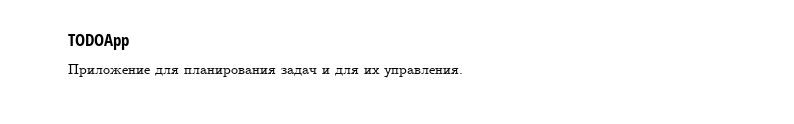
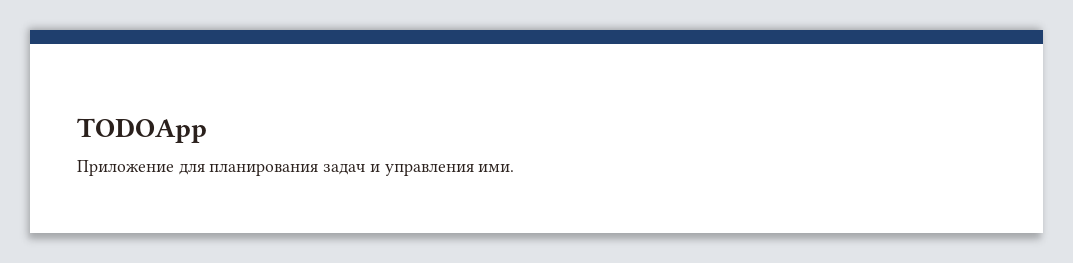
- Приложение для планирования задач и для их управления.
+ Приложение для планирования задач и управления ими.

